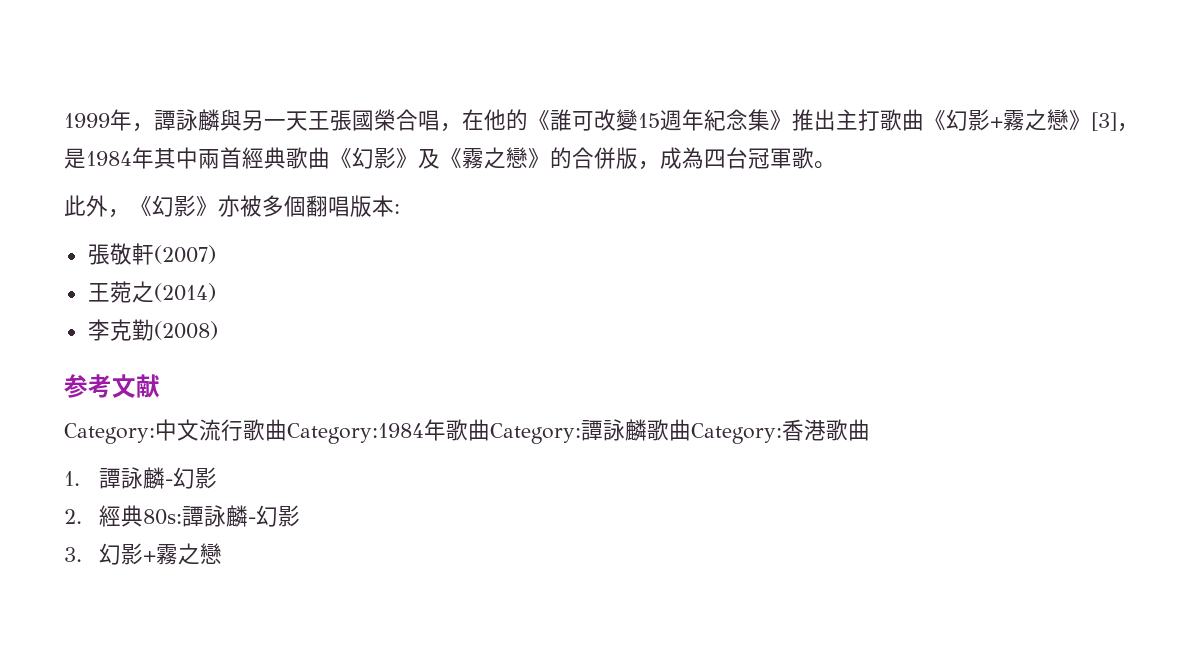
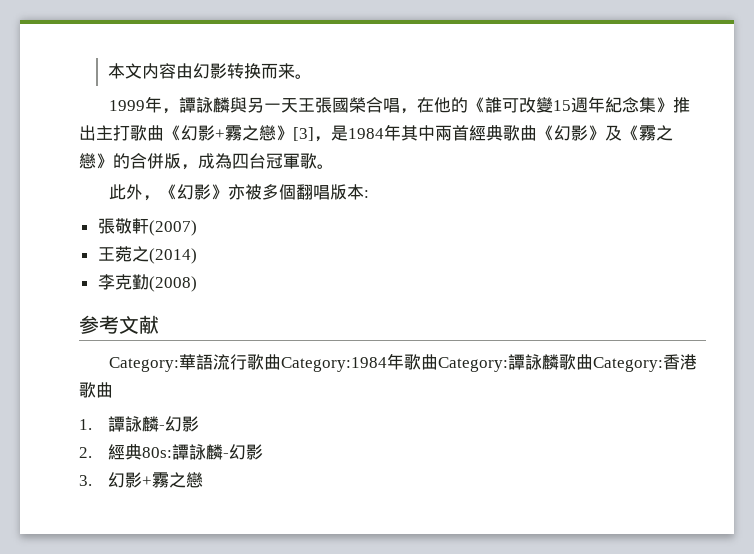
+ 本文内容由幻影转换而来。
- Category:中文流行歌曲Category:1984年歌曲Category:譚詠麟歌曲Category:香港歌曲
+ Category:華語流行歌曲Category:1984年歌曲Category:譚詠麟歌曲Category:香港歌曲

